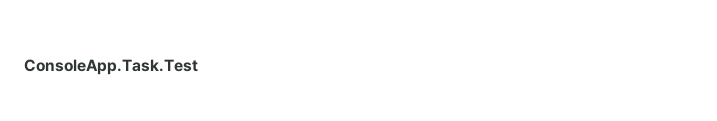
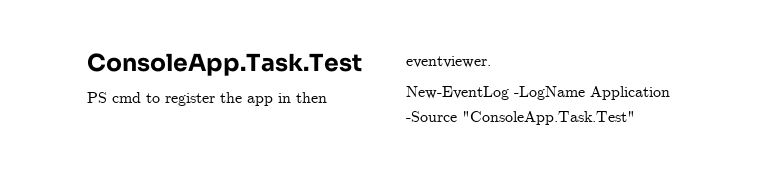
+ PS cmd to register the app in then eventviewer.
+ New-EventLog -LogName Application -Source "ConsoleApp.Task.Test"

